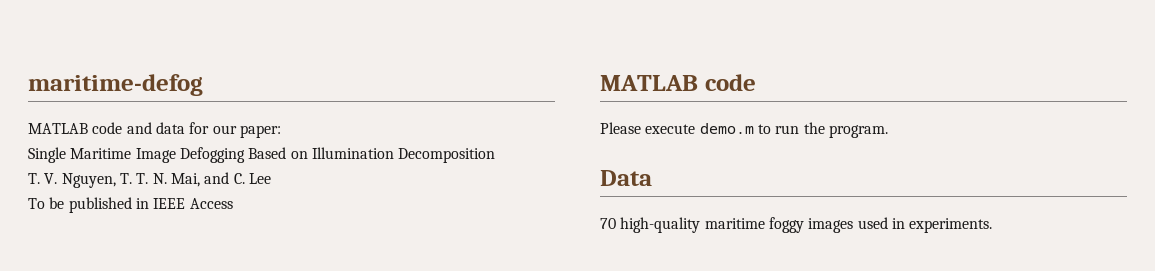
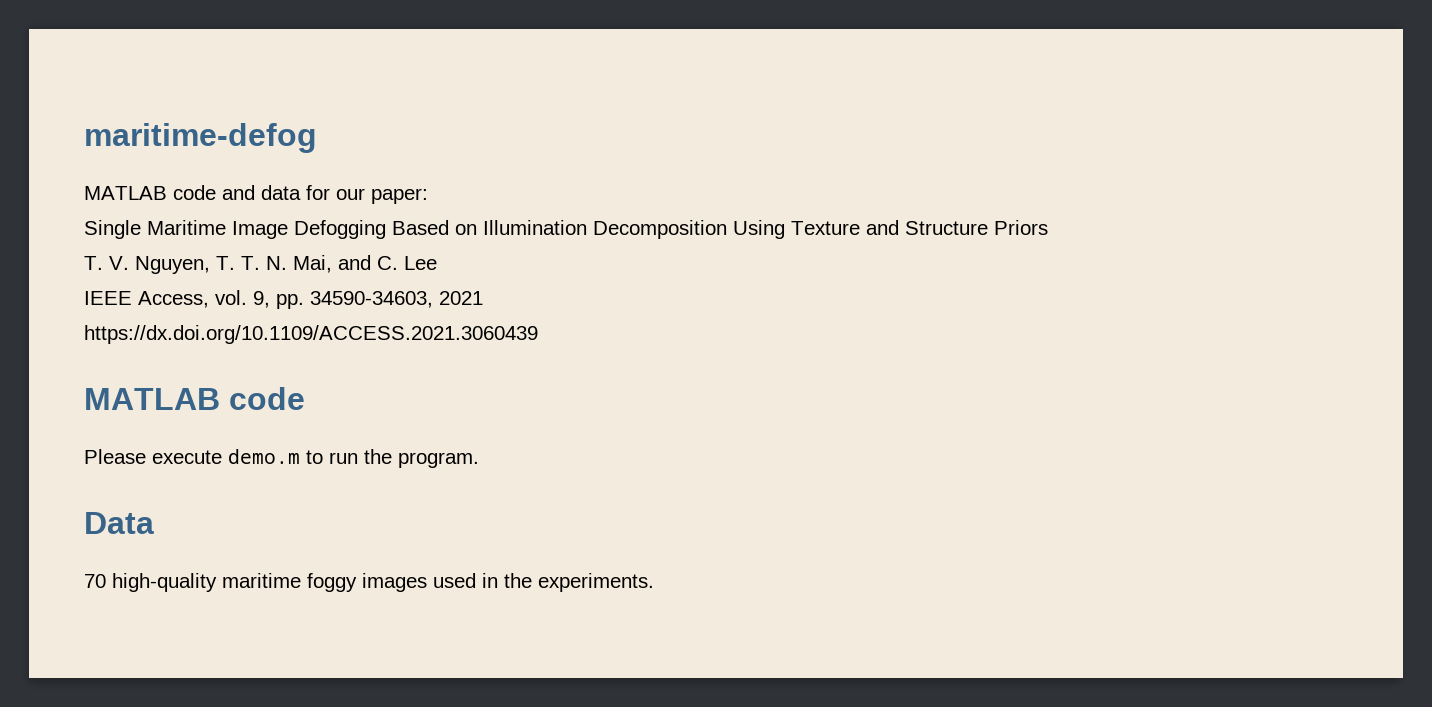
- Single Maritime Image Defogging Based on Illumination Decomposition
+ Single Maritime Image Defogging Based on Illumination Decomposition Using Texture and Structure Priors
- To be published in IEEE Access
+ IEEE Access, vol. 9, pp. 34590-34603, 2021
+ https://dx.doi.org/10.1109/ACCESS.2021.3060439
- 70 high-quality maritime foggy images used in experiments.
+ 70 high-quality maritime foggy images used in the experiments.

